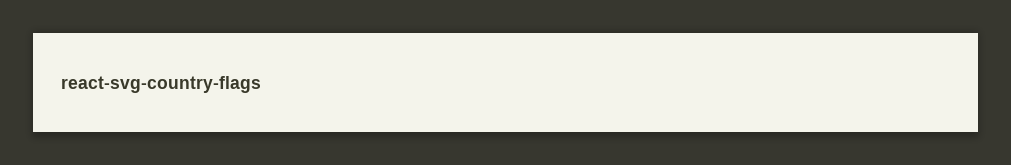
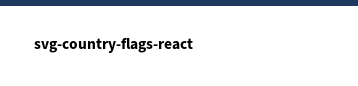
- react-svg-country-flags
+ svg-country-flags-react

